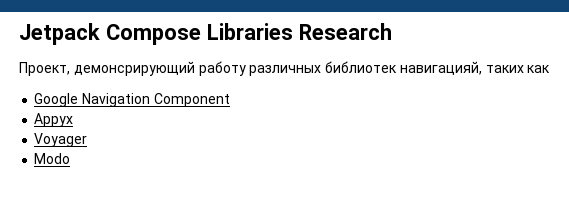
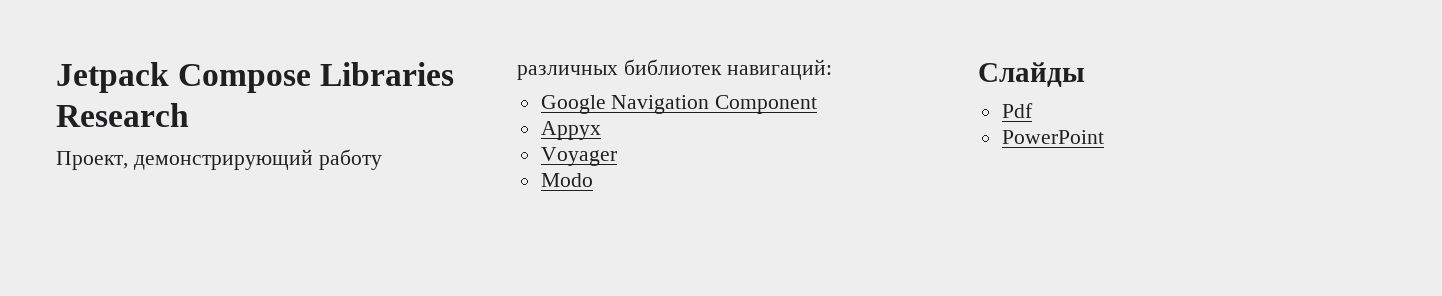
- Проект, демонсрирующий работу различных библиотек навигацияй, таких как
+ Проект, демонстрирующий работу различных библиотек навигаций:
+ Слайды
+ Pdf
+ PowerPoint

